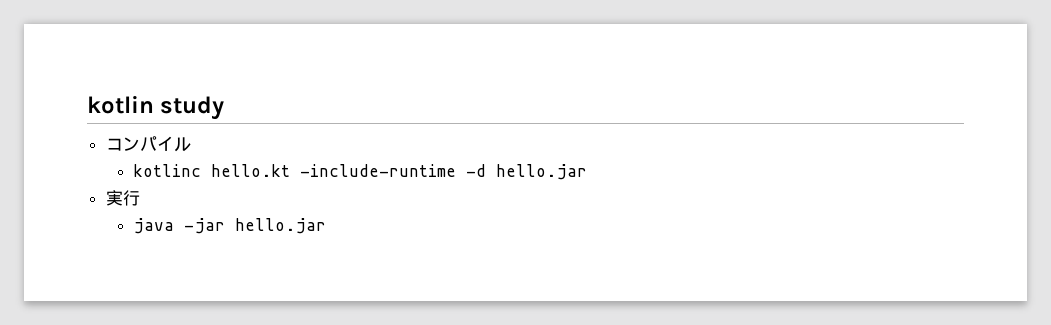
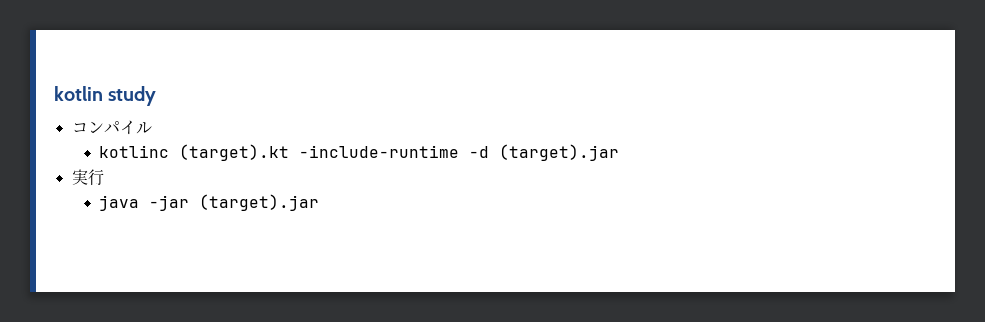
- kotlinc hello.kt -include-runtime -d hello.jar
+ kotlinc (target).kt -include-runtime -d (target).jar
- java -jar hello.jar
+ java -jar (target).jar

